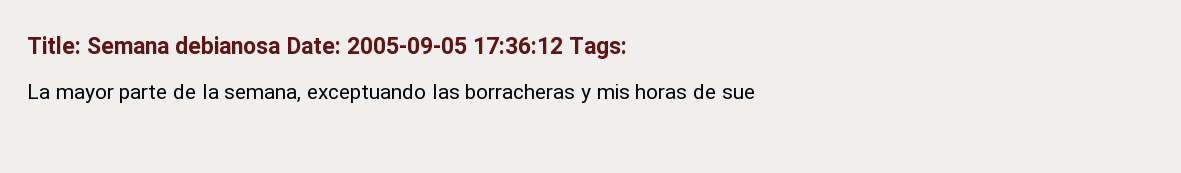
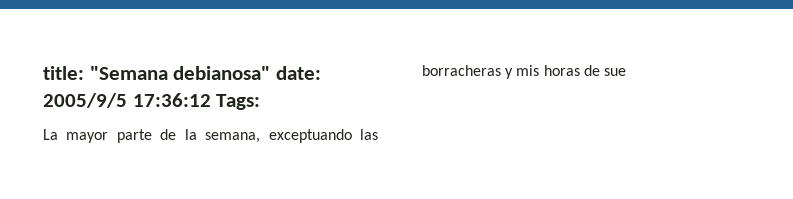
- Title: Semana debianosa Date: 2005-09-05 17:36:12 Tags:
+ title: "Semana debianosa" date: 2005/9/5 17:36:12 Tags:

